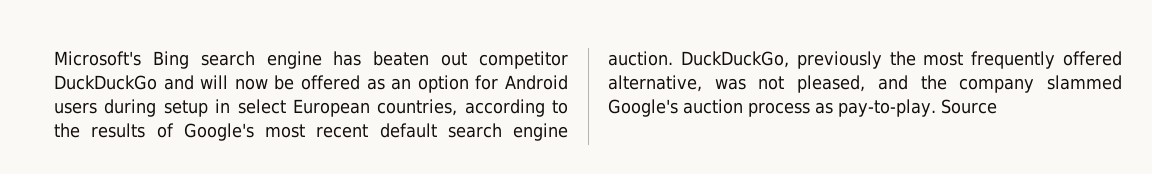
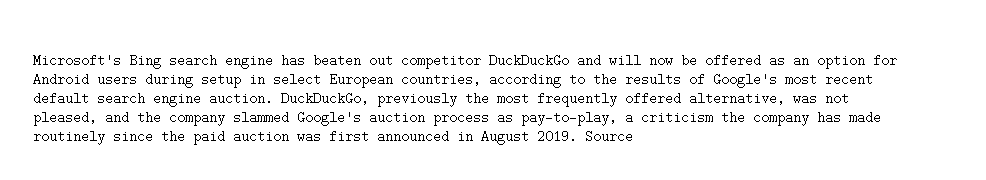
- DuckDuckGo, previously the most frequently offered alternative, was not pleased, and the company slammed Google's auction process as pay-to-play.
+ DuckDuckGo, previously the most frequently offered alternative, was not pleased, and the company slammed Google's auction process as pay-to-play, a criticism the company has made routinely since the paid auction was first announced in August 2019.

